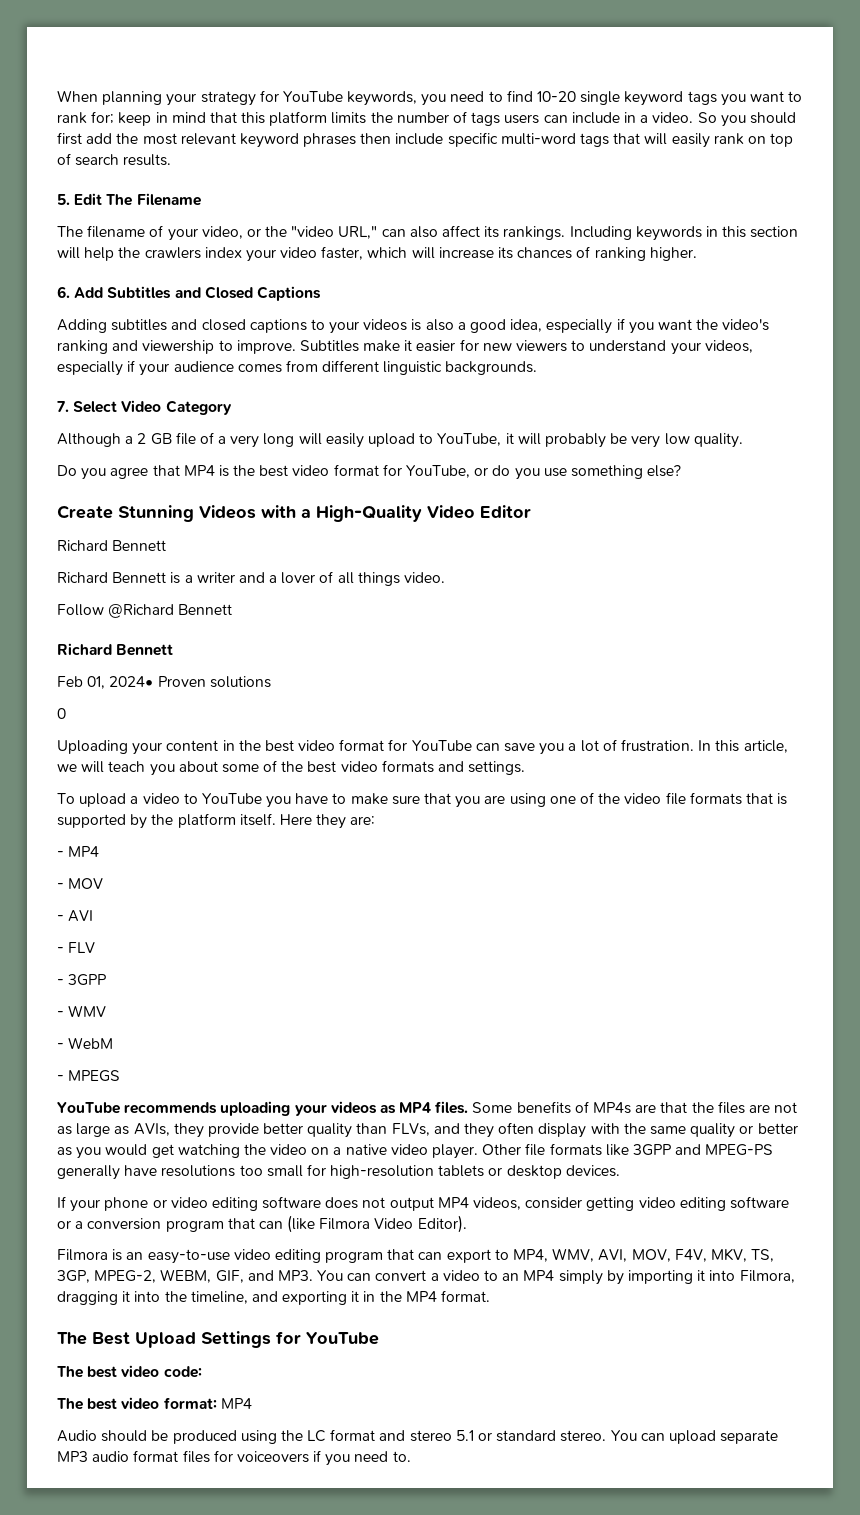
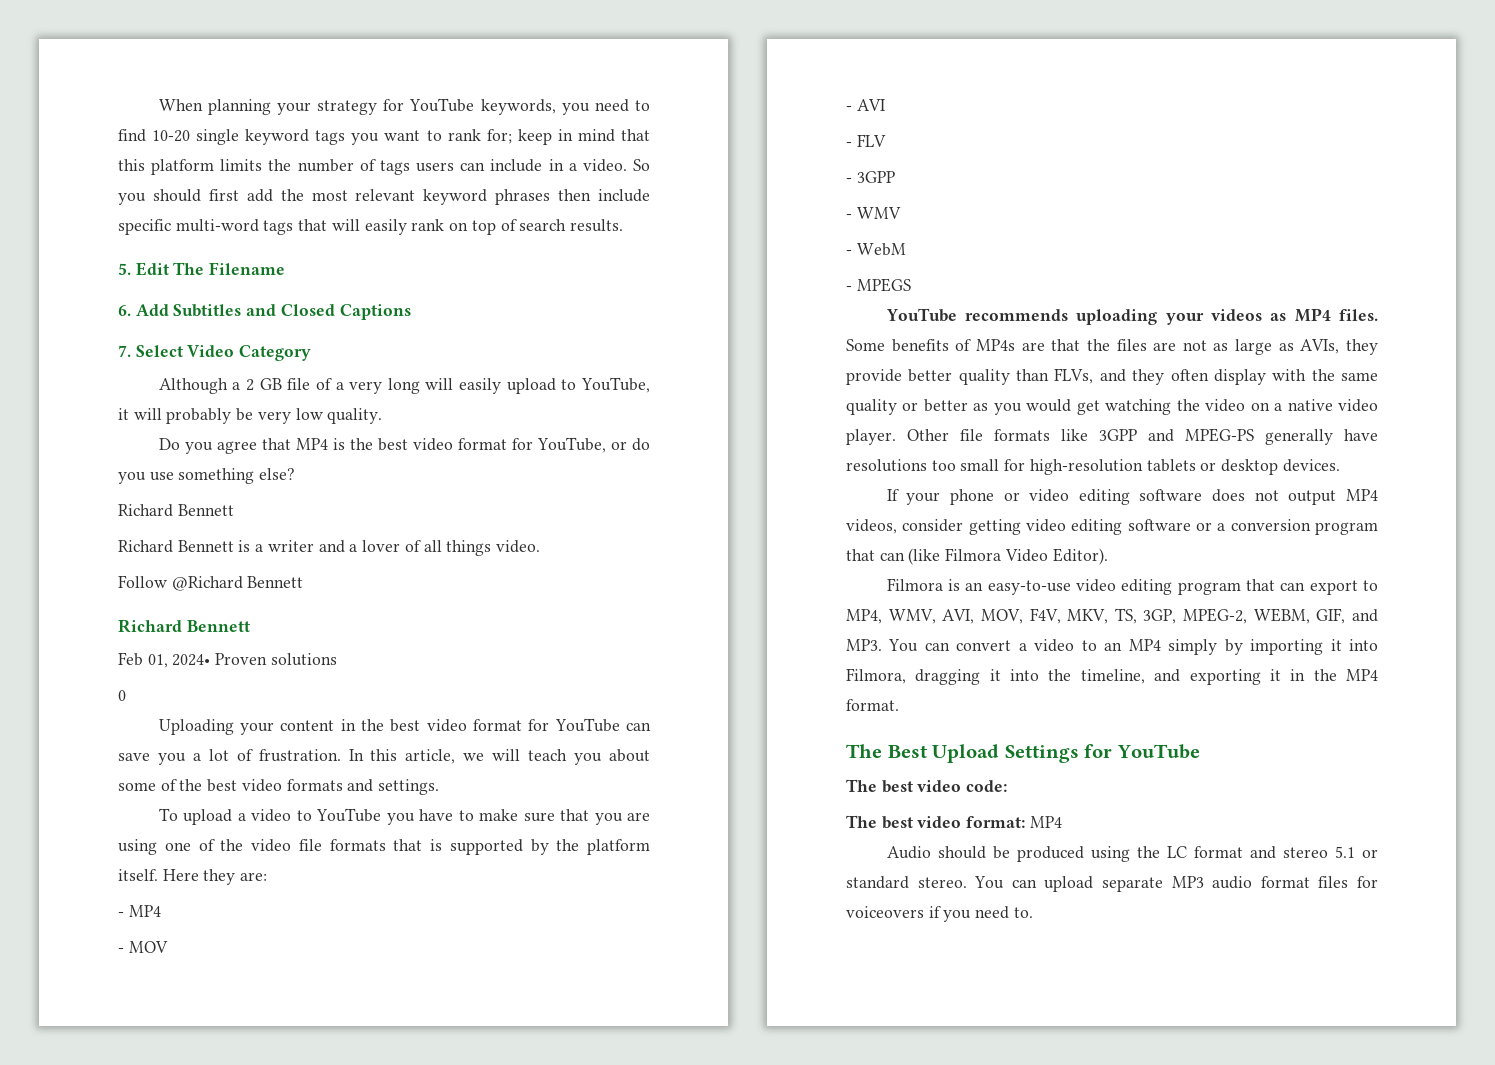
- The filename of your video, or the "video URL," can also affect its rankings. Including keywords in this section will help the crawlers index your video faster, which will increase its chances of ranking higher.
- Adding subtitles and closed captions to your videos is also a good idea, especially if you want the video's ranking and viewership to improve. Subtitles make it easier for new viewers to understand your videos, especially if your audience comes from different linguistic backgrounds.
- Create Stunning Videos with a High-Quality Video Editor

